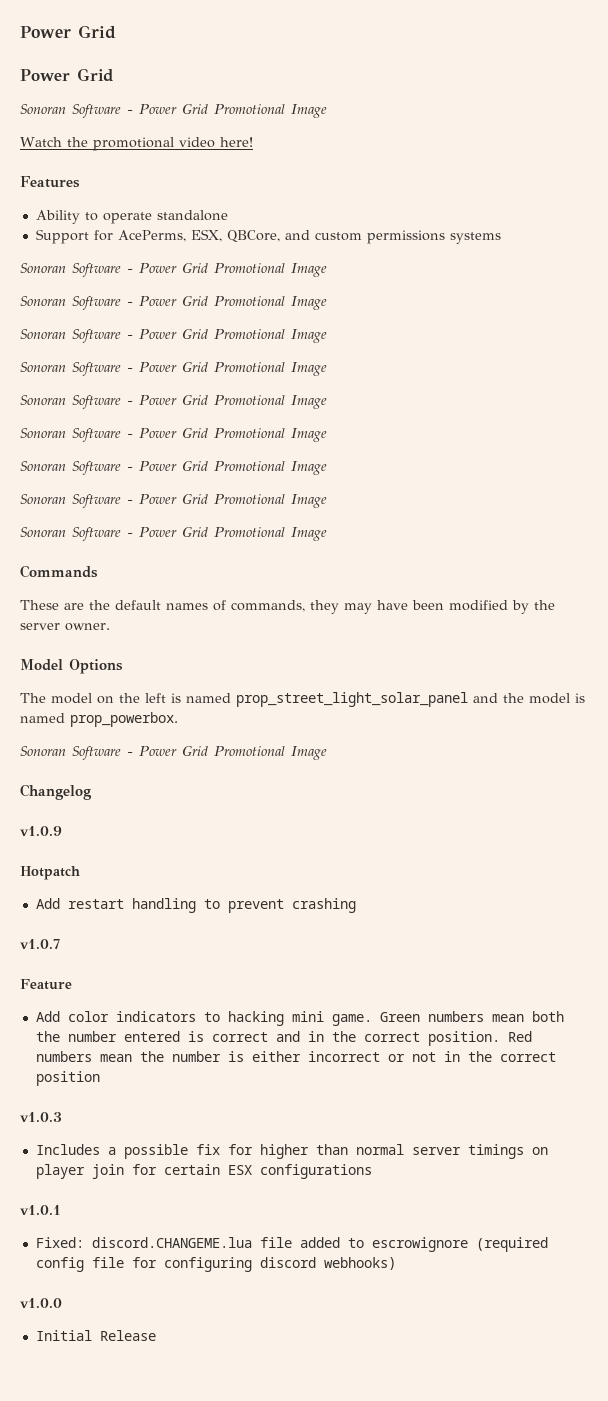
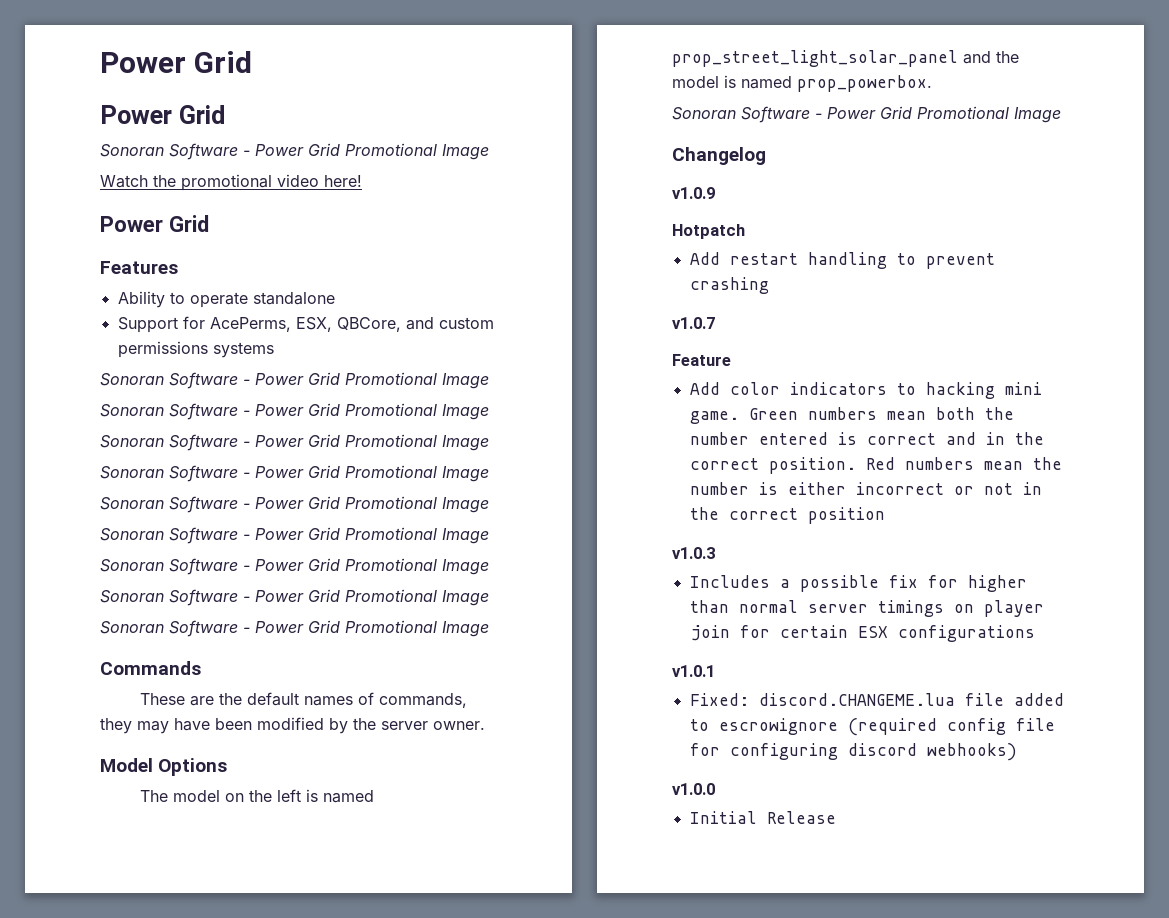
  Watch the promotional video here!
+ Power Grid

